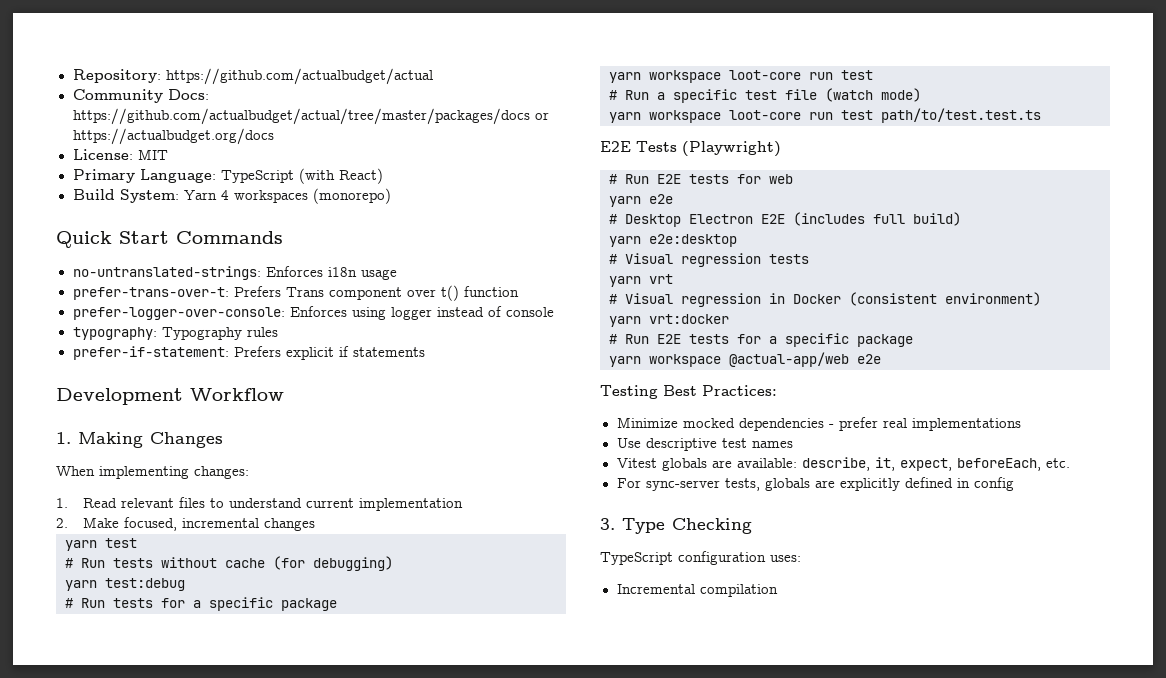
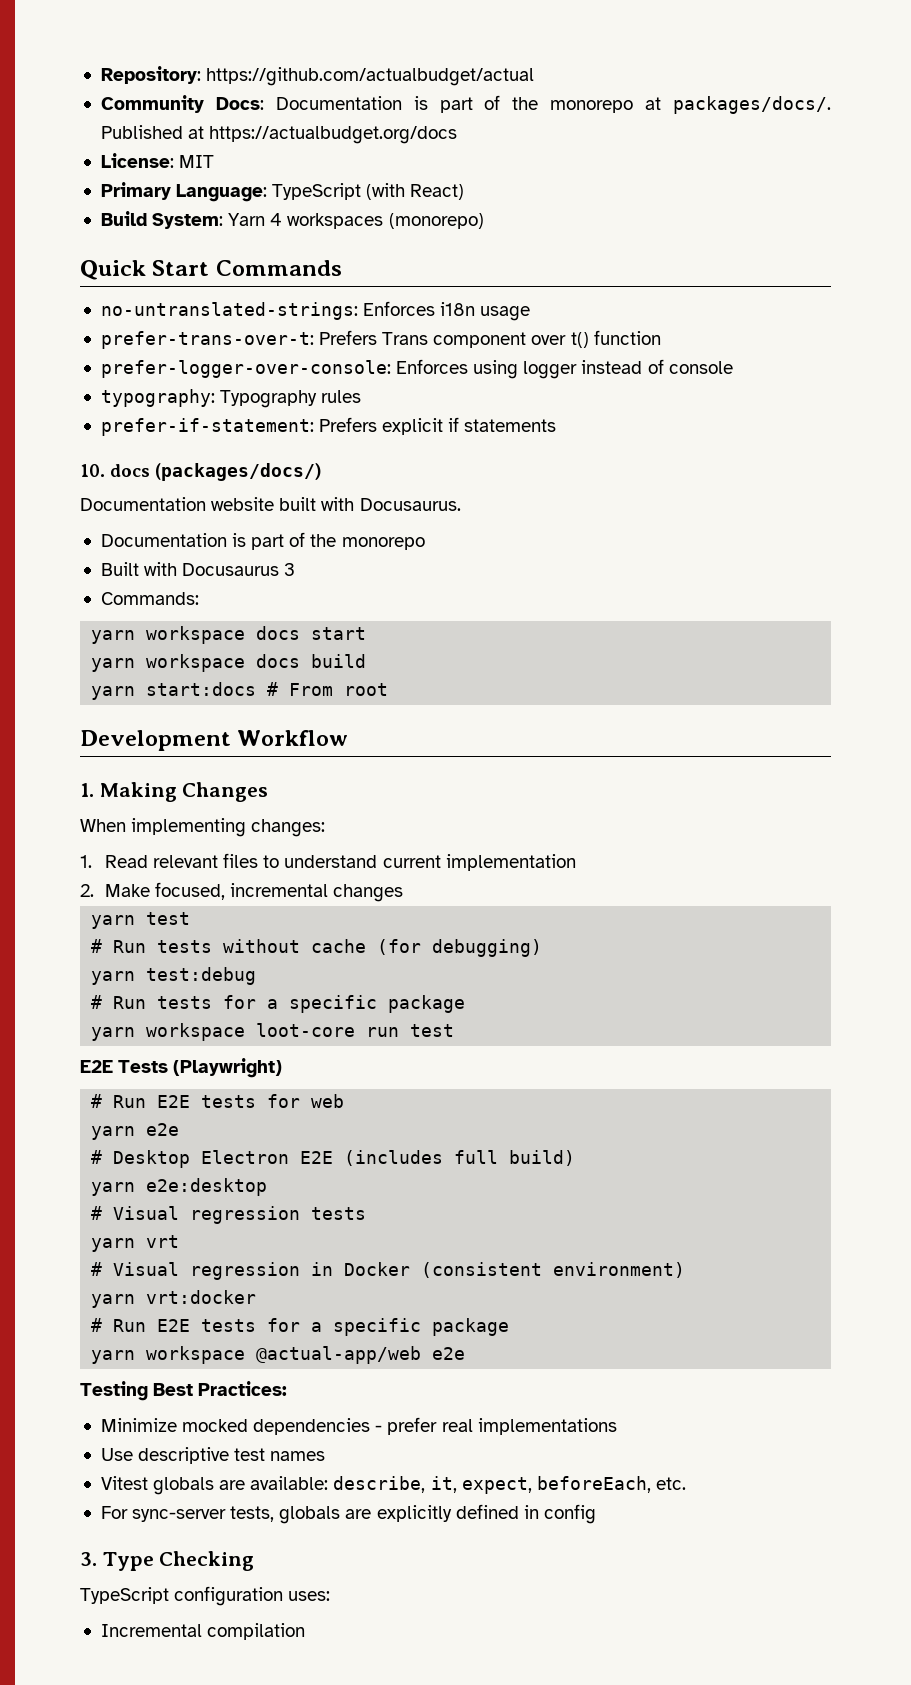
- Community Docs: https://github.com/actualbudget/actual/tree/master/packages/docs or https://actualbudget.org/docs
+ Community Docs: Documentation is part of the monorepo at packages/docs/. Published at https://actualbudget.org/docs
+ 10. docs (packages/docs/)
+ Documentation website built with Docusaurus.
+ Documentation is part of the monorepo
+ Built with Docusaurus 3
+ Commands:
+ yarn workspace docs start
+ yarn workspace docs build
+ yarn start:docs # From root
- # Run a specific test file (watch mode)
- yarn workspace loot-core run test path/to/test.test.ts

